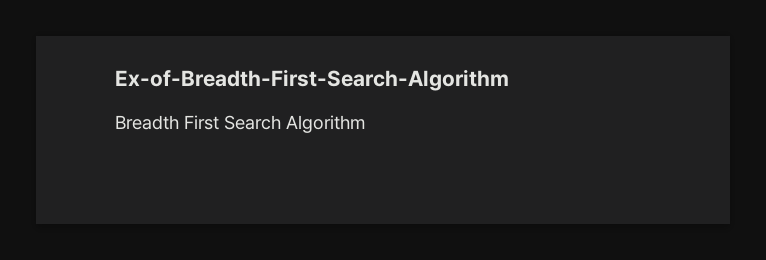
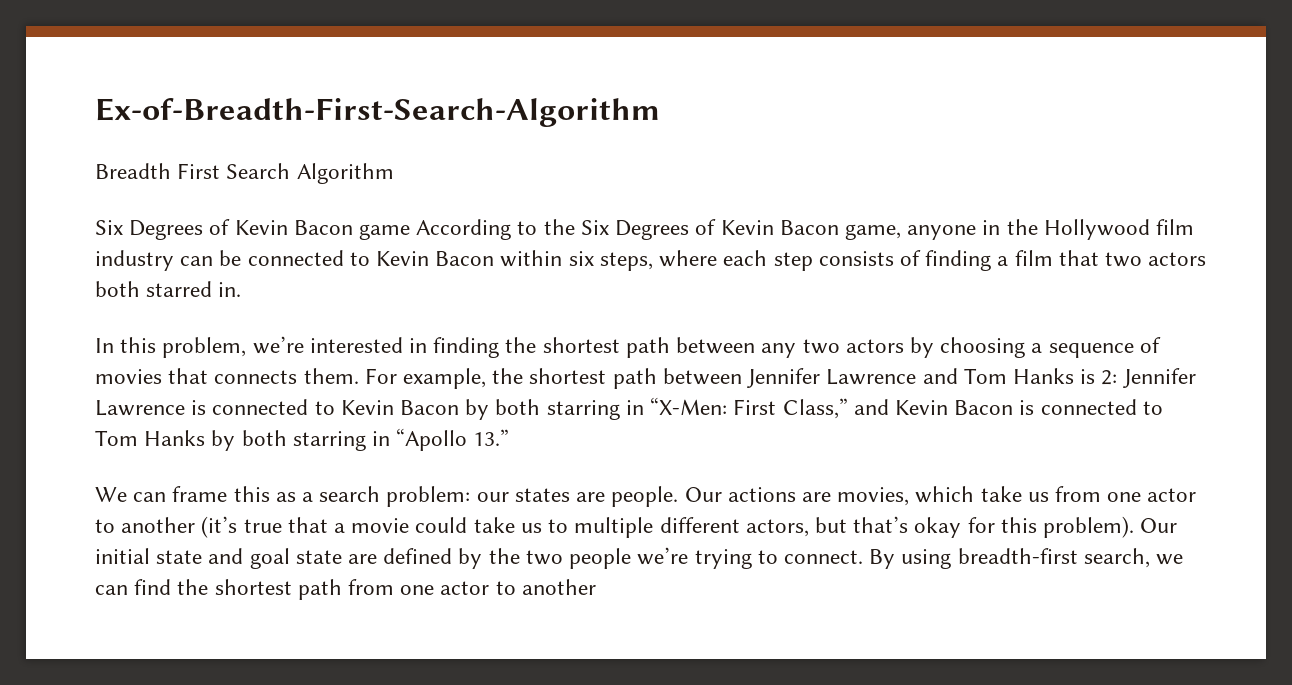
+ Six Degrees of Kevin Bacon game According to the Six Degrees of Kevin Bacon game, anyone in the Hollywood film industry can be connected to Kevin Bacon within six steps, where each step consists of finding a film that two actors both starred in.
+ In this problem, we’re interested in finding the shortest path between any two actors by choosing a sequence of movies that connects them. For example, the shortest path between Jennifer Lawrence and Tom Hanks is 2: Jennifer Lawrence is connected to Kevin Bacon by both starring in “X-Men: First Class,” and Kevin Bacon is connected to Tom Hanks by both starring in “Apollo 13.”
+ We can frame this as a search problem: our states are people. Our actions are movies, which take us from one actor to another (it’s true that a movie could take us to multiple different actors, but that’s okay for this problem). Our initial state and goal state are defined by the two people we’re trying to connect. By using breadth-first search, we can find the shortest path from one actor to another

